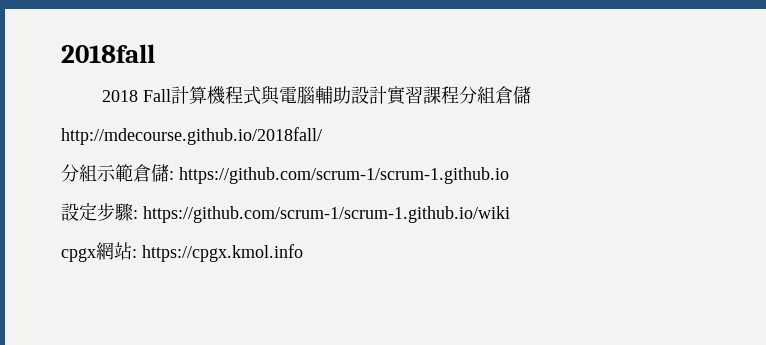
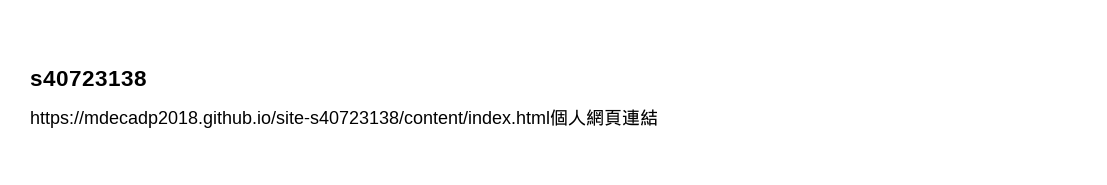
- 2018fall
- 2018 Fall計算機程式與電腦輔助設計實習課程分組倉儲
- http://mdecourse.github.io/2018fall/
- 分組示範倉儲: https://github.com/scrum-1/scrum-1.github.io
- 設定步驟: https://github.com/scrum-1/scrum-1.github.io/wiki
- cpgx網站: https://cpgx.kmol.info
+ s40723138
+ https://mdecadp2018.github.io/site-s40723138/content/index.html個人網頁連結

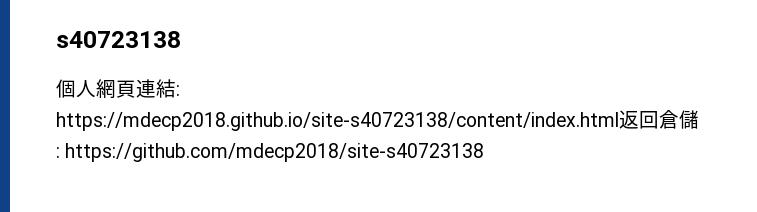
- https://mdecadp2018.github.io/site-s40723138/content/index.html個人網頁連結
+ 個人網頁連結: https://mdecp2018.github.io/site-s40723138/content/index.html返回倉儲: https://github.com/mdecp2018/site-s40723138

